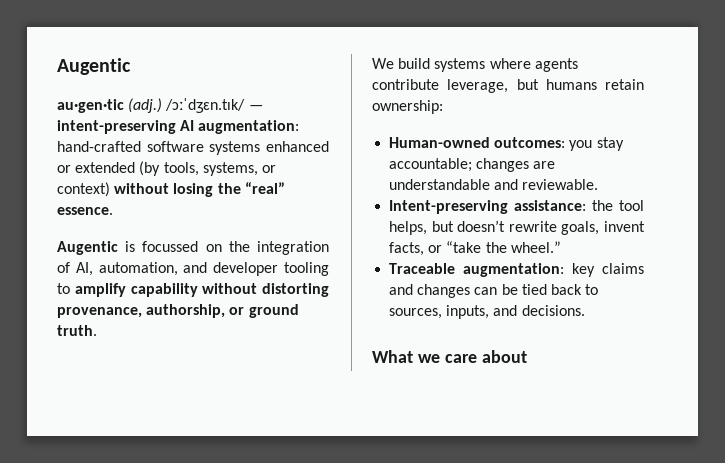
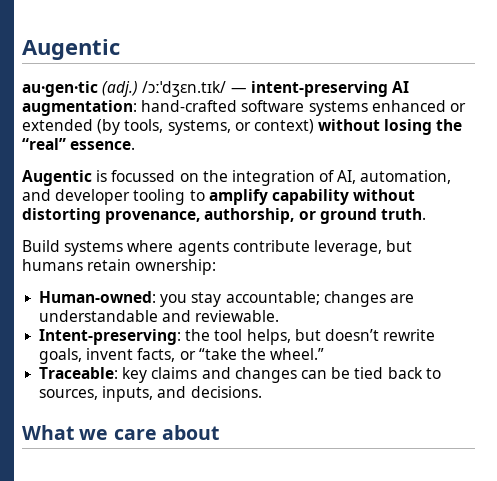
- We build systems where agents contribute leverage, but humans retain ownership:
+ Build systems where agents contribute leverage, but humans retain ownership:
- Human-owned outcomes: you stay accountable; changes are understandable and reviewable.
+ Human-owned: you stay accountable; changes are understandable and reviewable.
- Intent-preserving assistance: the tool helps, but doesn’t rewrite goals, invent facts, or “take the wheel.”
+ Intent-preserving: the tool helps, but doesn’t rewrite goals, invent facts, or “take the wheel.”
- Traceable augmentation: key claims and changes can be tied back to sources, inputs, and decisions.
+ Traceable: key claims and changes can be tied back to sources, inputs, and decisions.

